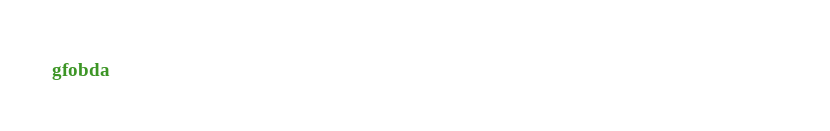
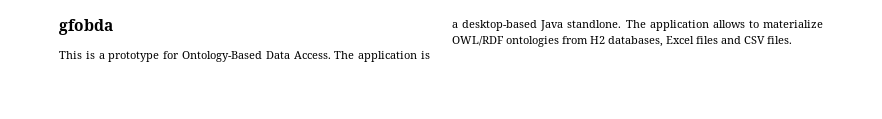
+ This is a prototype for Ontology-Based Data Access. The application is a desktop-based Java standlone. The application allows to materialize OWL/RDF ontologies from H2 databases, Excel files and CSV files.

